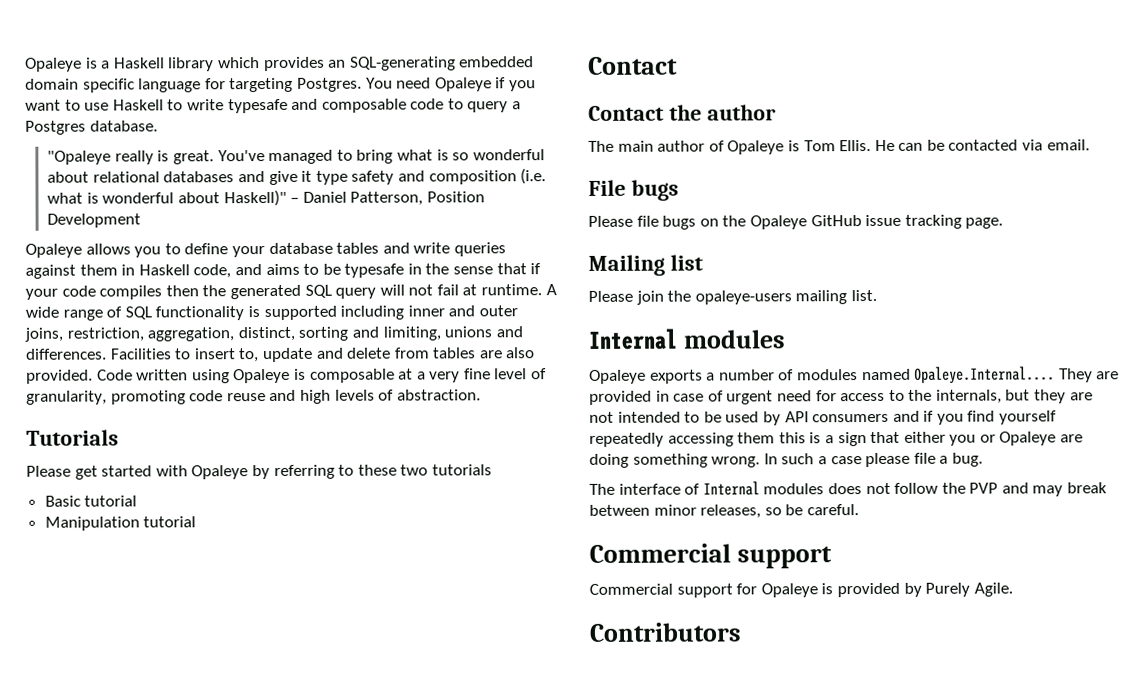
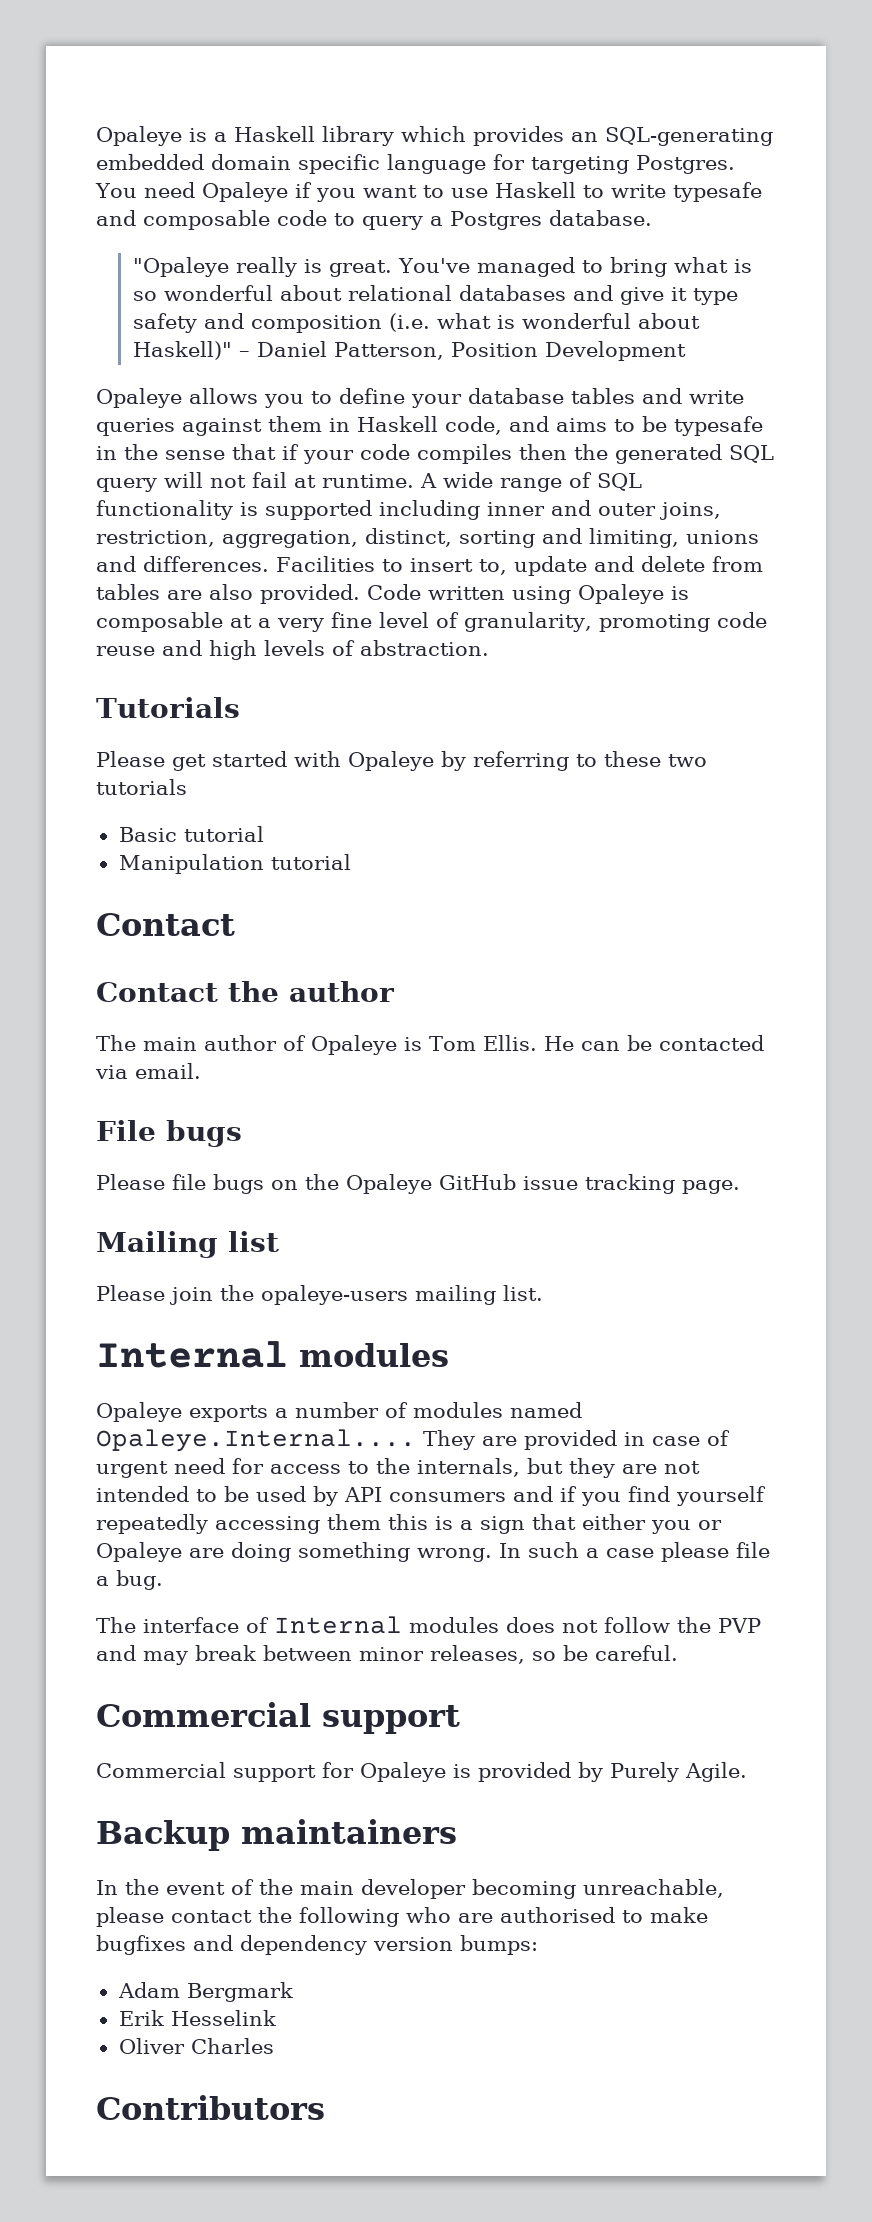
+ Backup maintainers
+ In the event of the main developer becoming unreachable, please contact the following who are authorised to make bugfixes and dependency version bumps:
+ Adam Bergmark
+ Erik Hesselink
+ Oliver Charles

